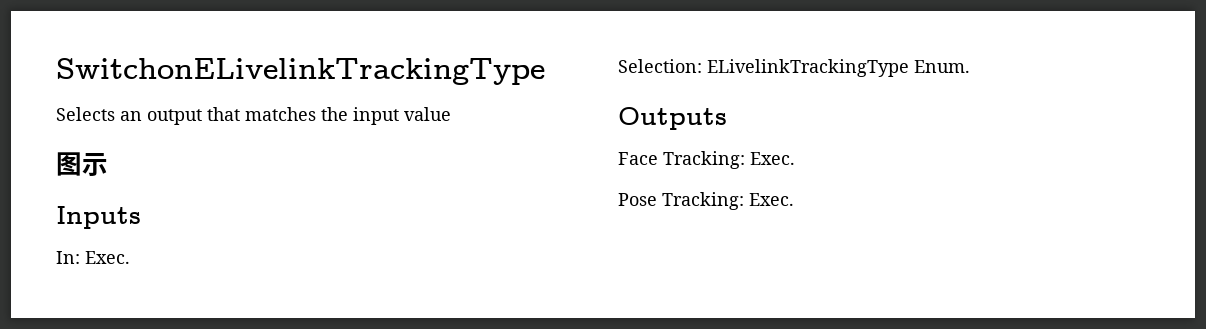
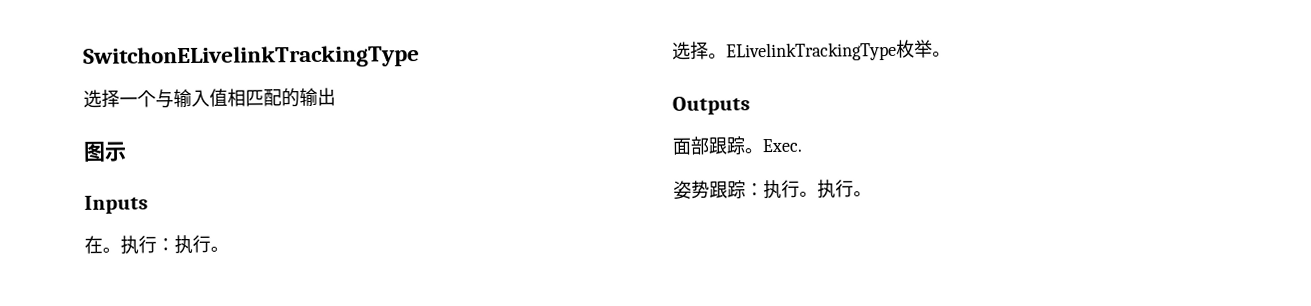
- Selects an output that matches the input value
+ 选择一个与输入值相匹配的输出
  图示
  Inputs
- In: Exec.
- Selection: ELivelinkTrackingType Enum.
+ 在。执行：执行。
+ 选择。ELivelinkTrackingType枚举。
- Face Tracking: Exec.
- Pose Tracking: Exec.
+ 面部跟踪。Exec.
+ 姿势跟踪：执行。执行。

